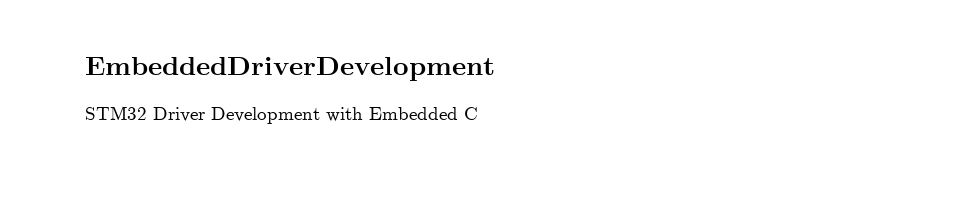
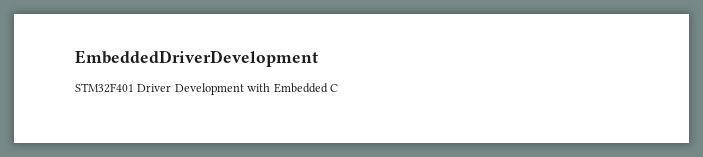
- STM32 Driver Development with Embedded C
+ STM32F401 Driver Development with Embedded C

